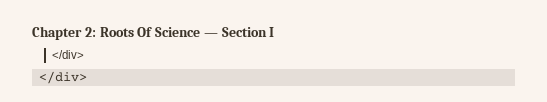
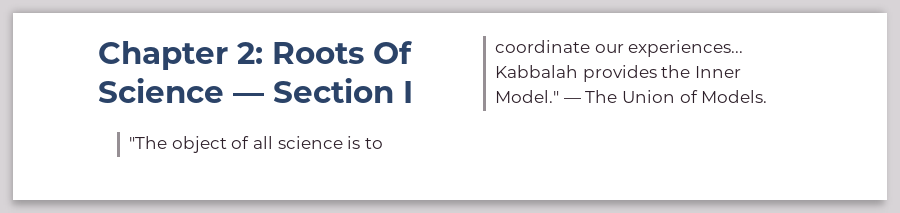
  Chapter 2: Roots Of Science — Section I
- </div>
- </div>
+ "The object of all science is to coordinate our experiences... Kabbalah provides the Inner Model." — The Union of Models.

